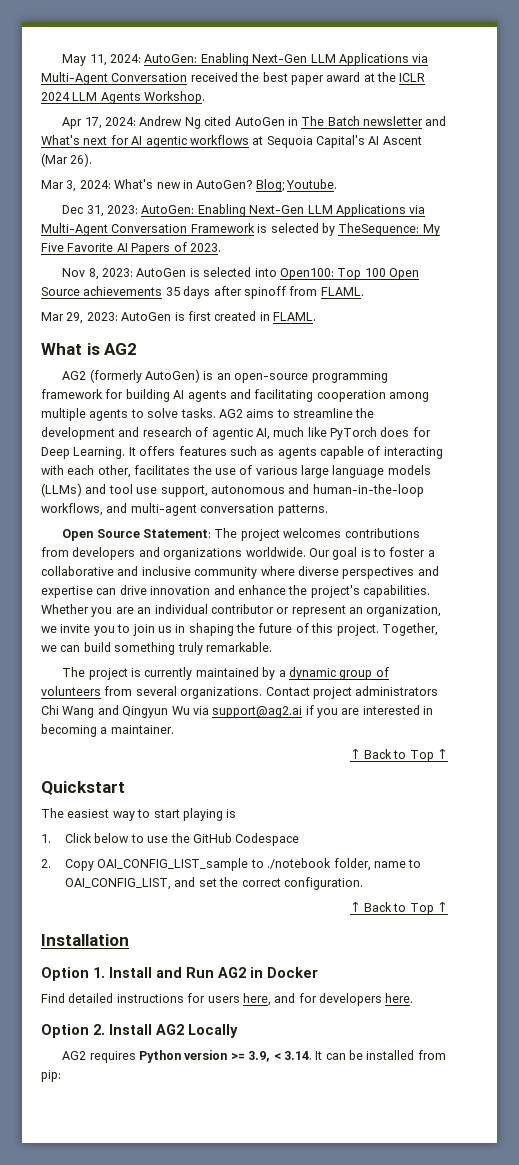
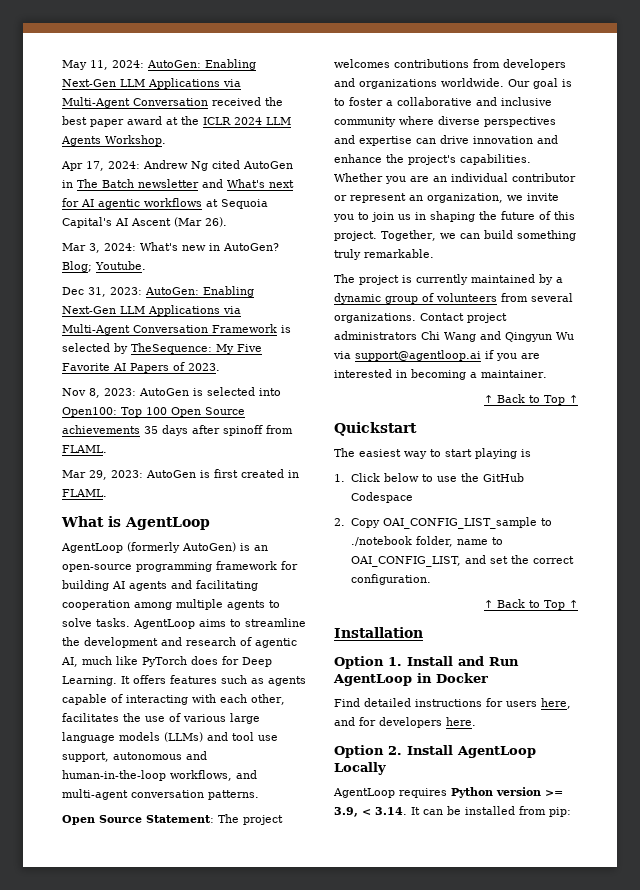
- What is AG2
- AG2 (formerly AutoGen) is an open-source programming framework for building AI agents and facilitating cooperation among multiple agents to solve tasks.
+ What is AgentLoop
+ AgentLoop (formerly AutoGen) is an open-source programming framework for building AI agents and facilitating cooperation among multiple agents to solve tasks.
- AG2 aims to streamline the development and research of agentic AI, much like PyTorch does for Deep Learning.
+ AgentLoop aims to streamline the development and research of agentic AI, much like PyTorch does for Deep Learning.
- Contact project administrators Chi Wang and Qingyun Wu via support@ag2.ai if you are interested in becoming a maintainer.
+ Contact project administrators Chi Wang and Qingyun Wu via support@agentloop.ai if you are interested in becoming a maintainer.
- Option 1. Install and Run AG2 in Docker
+ Option 1. Install and Run AgentLoop in Docker
- Option 2. Install AG2 Locally
+ Option 2. Install AgentLoop Locally
- AG2 requires Python version >= 3.9, < 3.14. It can be installed from pip:
+ AgentLoop requires Python version >= 3.9, < 3.14. It can be installed from pip:

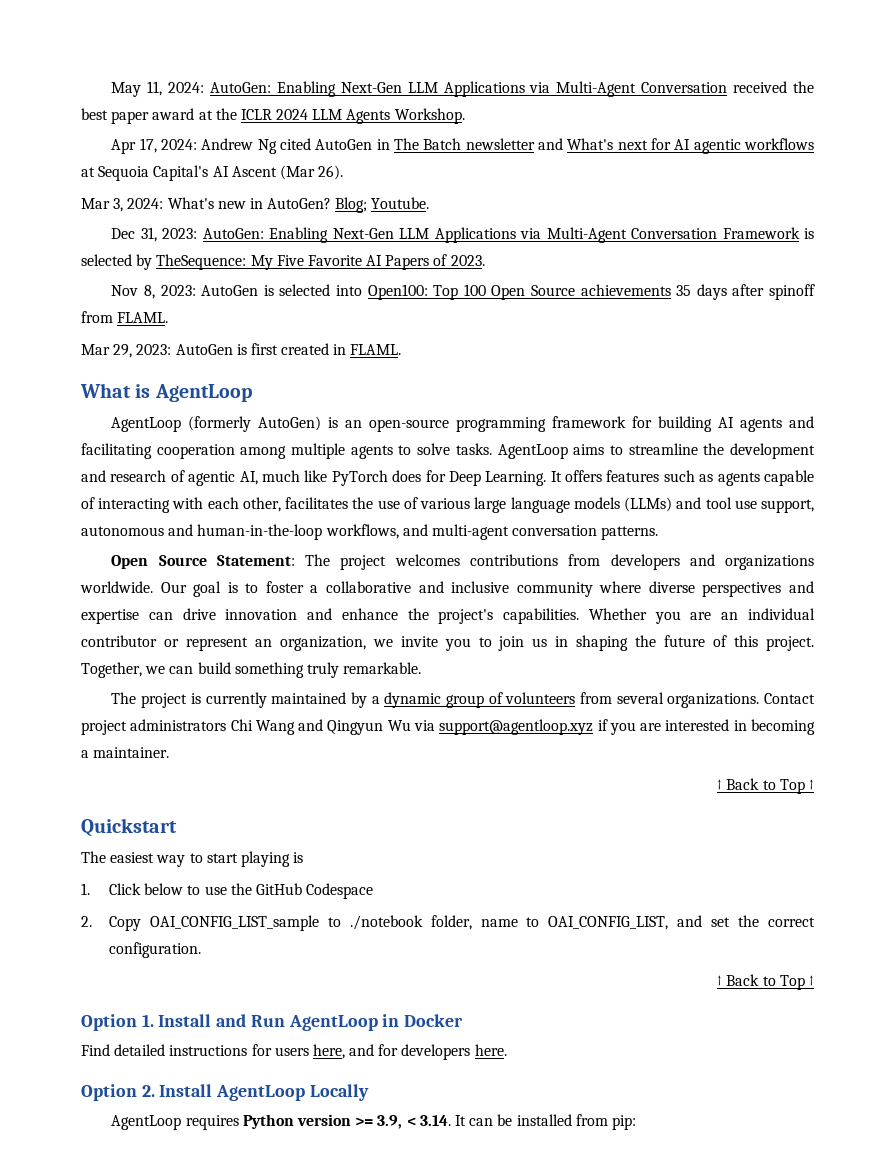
- Contact project administrators Chi Wang and Qingyun Wu via support@agentloop.ai if you are interested in becoming a maintainer.
+ Contact project administrators Chi Wang and Qingyun Wu via support@agentloop.xyz if you are interested in becoming a maintainer.
- Installation

